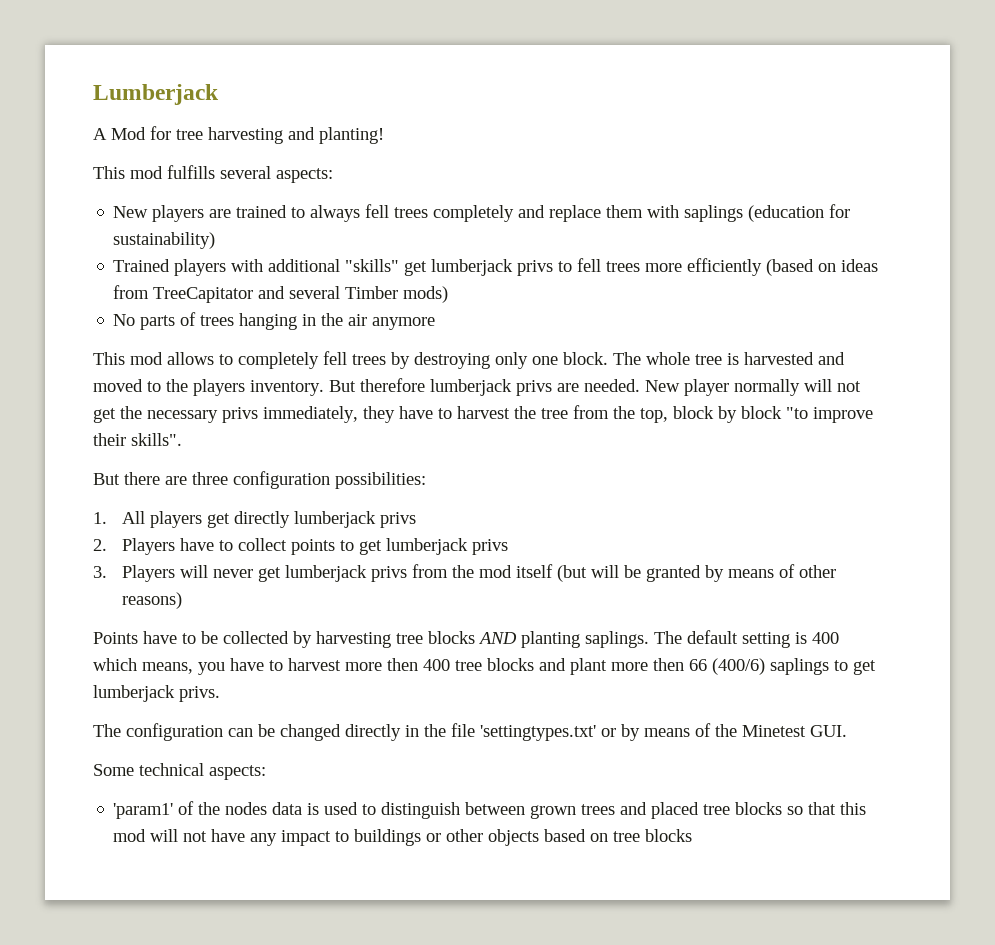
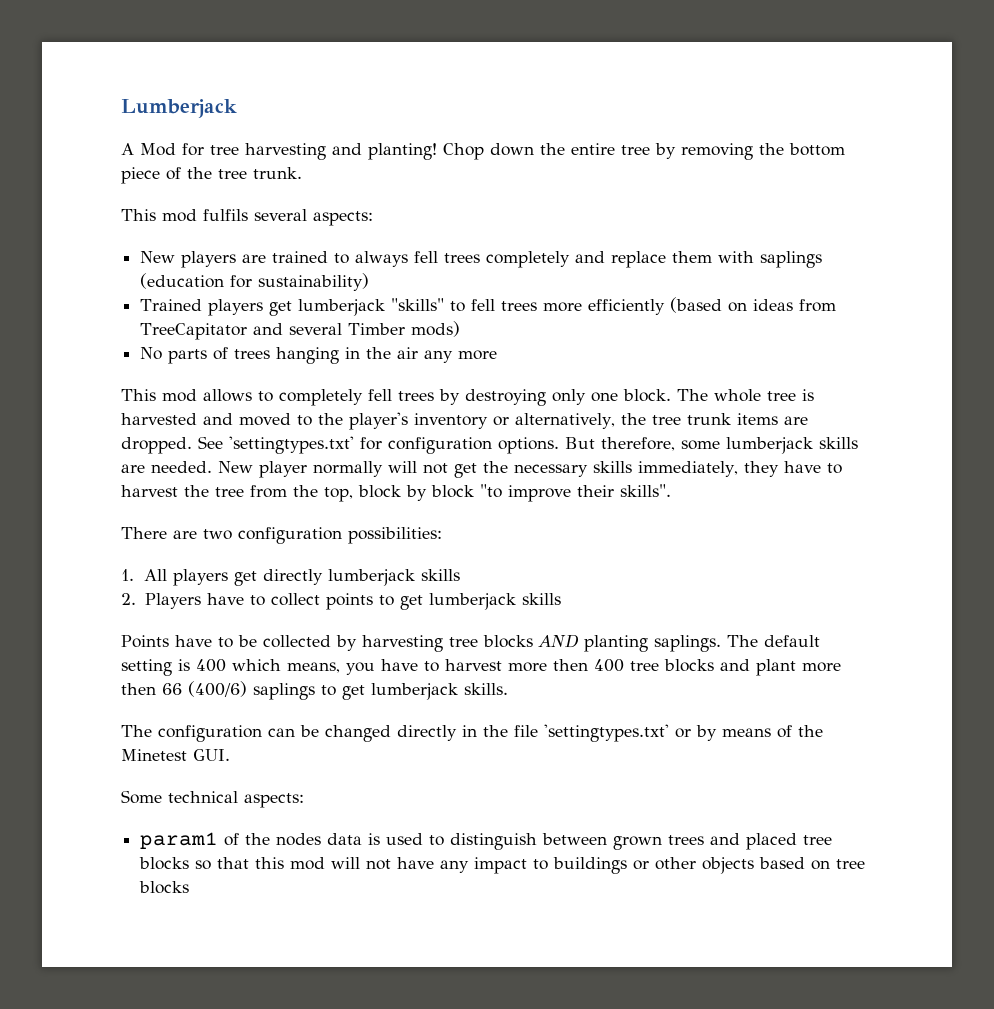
- A Mod for tree harvesting and planting!
- This mod fulfills several aspects:
+ A Mod for tree harvesting and planting! Chop down the entire tree by removing the bottom piece of the tree trunk.
+ This mod fulfils several aspects:
- Trained players with additional "skills" get lumberjack privs to fell trees more efficiently (based on ideas from TreeCapitator and several Timber mods)
+ Trained players get lumberjack "skills" to fell trees more efficiently (based on ideas from TreeCapitator and several Timber mods)
- No parts of trees hanging in the air anymore
+ No parts of trees hanging in the air any more
- The whole tree is harvested and moved to the players inventory. But therefore lumberjack privs are needed.
+ The whole tree is harvested and moved to the player's inventory or alternatively, the tree trunk items are dropped. See 'settingtypes.txt' for configuration options. But therefore, some lumberjack skills are needed.
- New player normally will not get the necessary privs immediately, they have to harvest the tree from the top, block by block "to improve their skills".
+ New player normally will not get the necessary skills immediately, they have to harvest the tree from the top, block by block "to improve their skills".
- But there are three configuration possibilities:
+ There are two configuration possibilities:
- 1. All players get directly lumberjack privs
+ 1. All players get directly lumberjack skills
- 2. Players have to collect points to get lumberjack privs
- 3. Players will never get lumberjack privs from the mod itself (but will be granted by means of other reasons)
+ 2. Players have to collect points to get lumberjack skills
- The default setting is 400 which means, you have to harvest more then 400 tree blocks and plant more then 66 (400/6) saplings to get lumberjack privs.
+ The default setting is 400 which means, you have to harvest more then 400 tree blocks and plant more then 66 (400/6) saplings to get lumberjack skills.
- 'param1' of the nodes data is used to distinguish between grown trees and placed tree blocks so that this mod will not have any impact to buildings or other objects based on tree blocks
+ param1 of the nodes data is used to distinguish between grown trees and placed tree blocks so that this mod will not have any impact to buildings or other objects based on tree blocks

